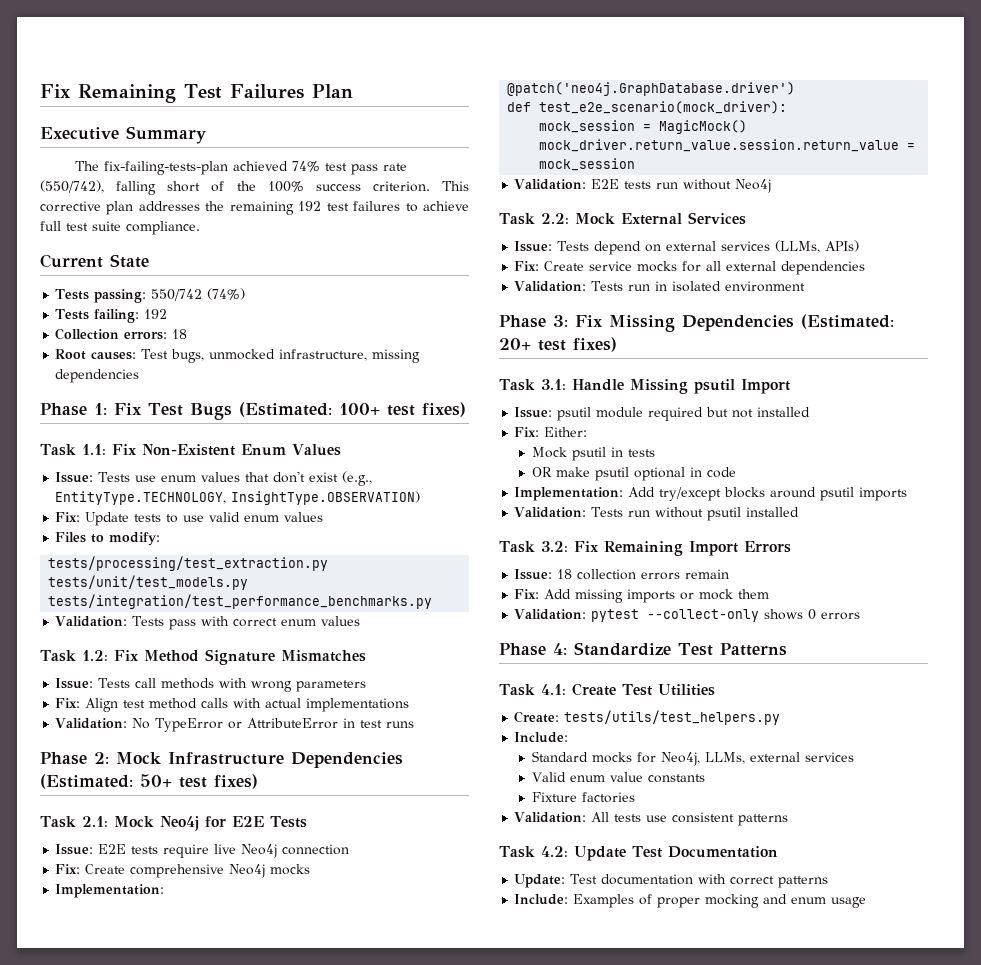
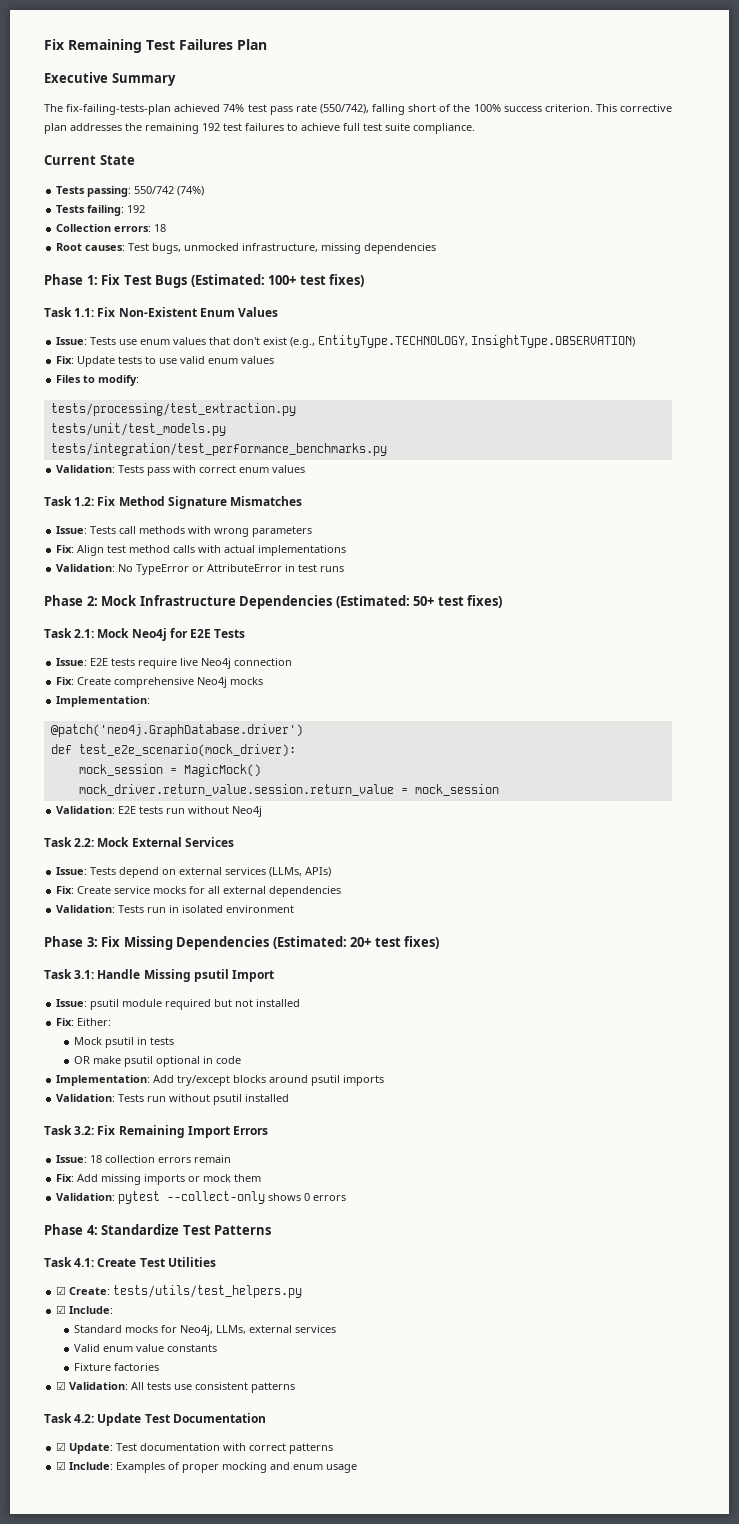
- Create: tests/utils/test_helpers.py
- Include:
+ ☑ Create: tests/utils/test_helpers.py
+ ☑ Include:
- Validation: All tests use consistent patterns
+ ☑ Validation: All tests use consistent patterns
- Update: Test documentation with correct patterns
+ ☑ Update: Test documentation with correct patterns
- Include: Examples of proper mocking and enum usage
+ ☑ Include: Examples of proper mocking and enum usage

